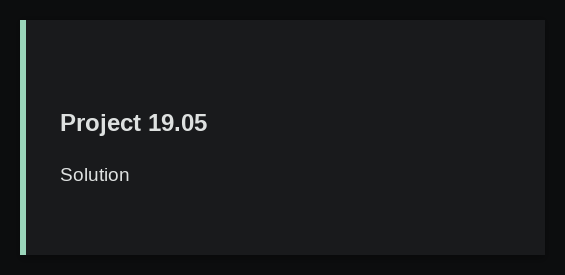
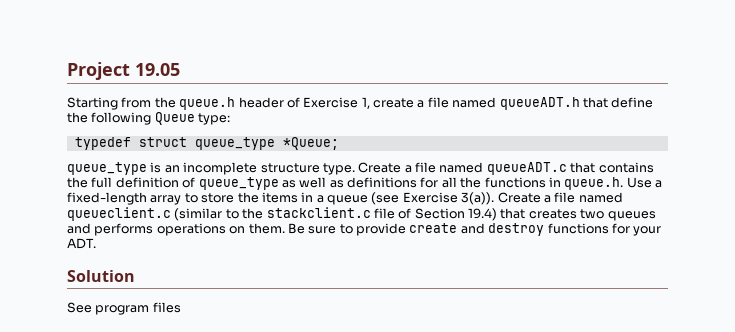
+ Starting from the queue.h header of Exercise 1, create a file named queueADT.h that define the following Queue type:
+ typedef struct queue_type *Queue;
+ queue_type is an incomplete structure type. Create a file named queueADT.c that contains the full definition of queue_type as well as definitions for all the functions in queue.h. Use a fixed-length array to store the items in a queue (see Exercise 3(a)). Create a file named queueclient.c (similar to the stackclient.c file of Section 19.4) that creates two queues and performs operations on them. Be sure to provide create and destroy functions for your ADT.
  Solution
+ See program files

